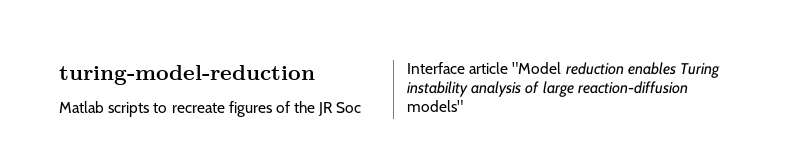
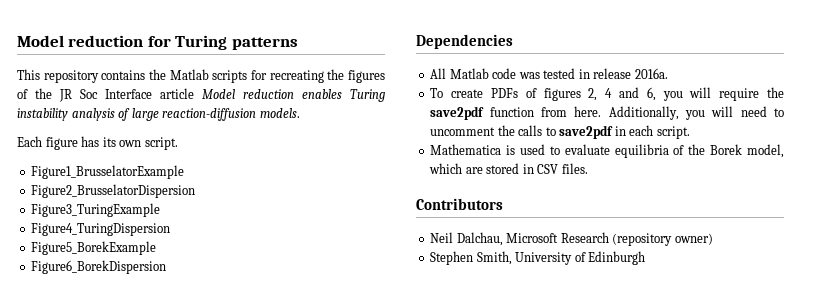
- turing-model-reduction
- Matlab scripts to recreate figures of the JR Soc Interface article "Model reduction enables Turing instability analysis of large reaction-diffusion models"
+ Model reduction for Turing patterns
+ This repository contains the Matlab scripts for recreating the figures of the JR Soc Interface article Model reduction enables Turing instability analysis of large reaction-diffusion models.
+ Each figure has its own script.
+ Figure1_BrusselatorExample
+ Figure2_BrusselatorDispersion
+ Figure3_TuringExample
+ Figure4_TuringDispersion
+ Figure5_BorekExample
+ Figure6_BorekDispersion
+ Dependencies
+ All Matlab code was tested in release 2016a.
+ To create PDFs of figures 2, 4 and 6, you will require the save2pdf function from here. Additionally, you will need to uncomment the calls to save2pdf in each script.
+ Mathematica is used to evaluate equilibria of the Borek model, which are stored in CSV files.
+ Contributors
+ Neil Dalchau, Microsoft Research (repository owner)
+ Stephen Smith, University of Edinburgh

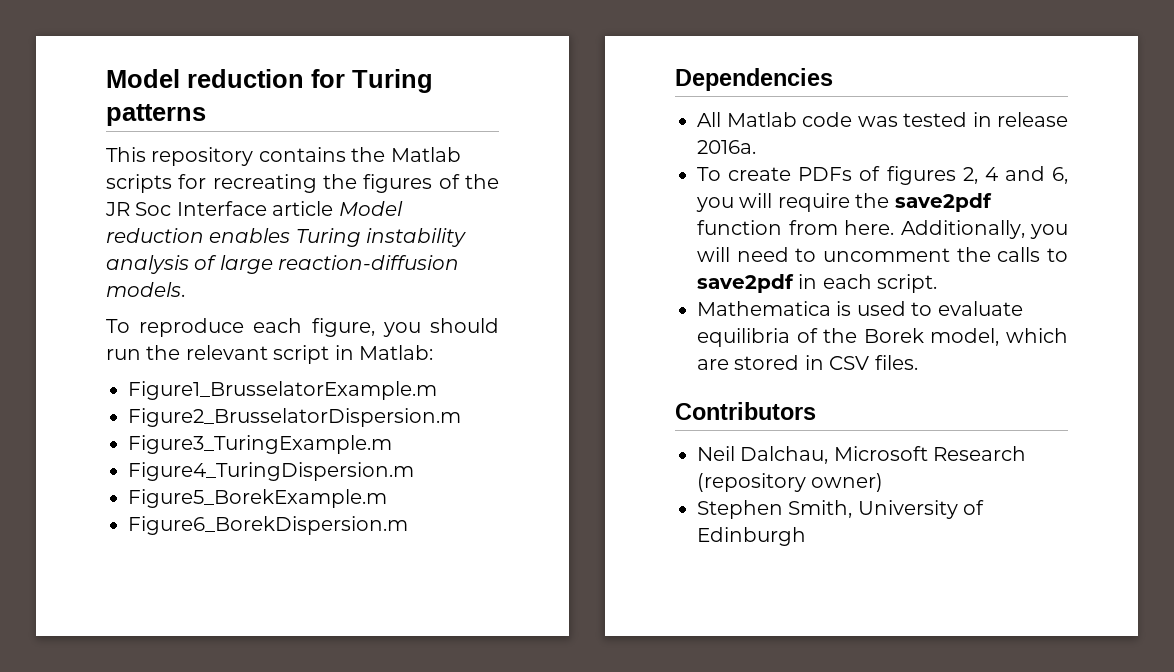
- Each figure has its own script.
- Figure1_BrusselatorExample
- Figure2_BrusselatorDispersion
- Figure3_TuringExample
- Figure4_TuringDispersion
- Figure5_BorekExample
- Figure6_BorekDispersion
+ To reproduce each figure, you should run the relevant script in Matlab:
+ Figure1_BrusselatorExample.m
+ Figure2_BrusselatorDispersion.m
+ Figure3_TuringExample.m
+ Figure4_TuringDispersion.m
+ Figure5_BorekExample.m
+ Figure6_BorekDispersion.m

